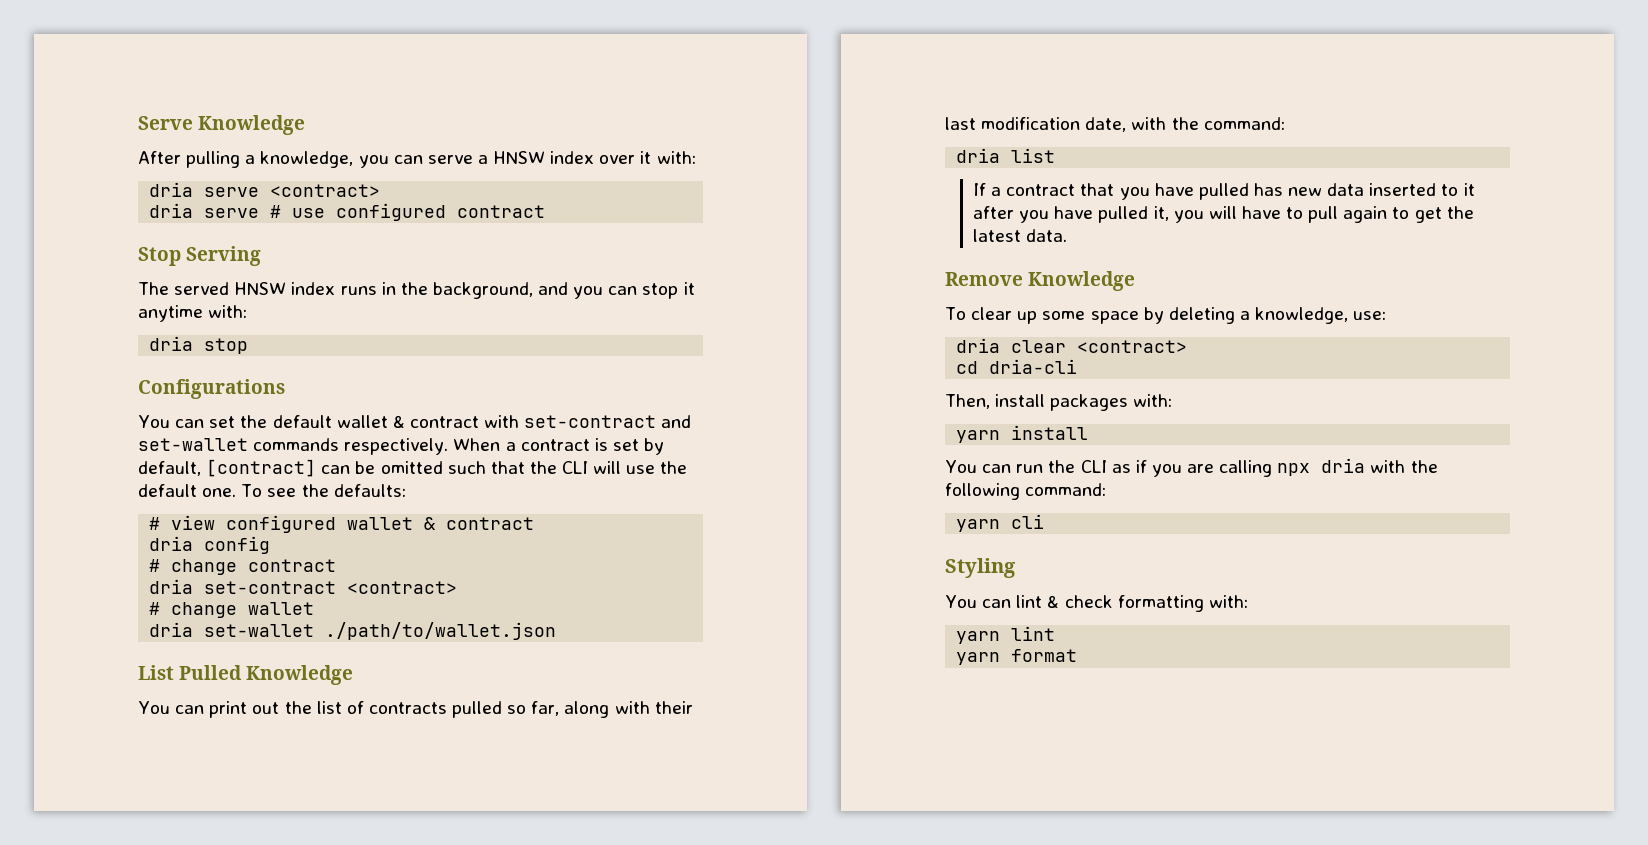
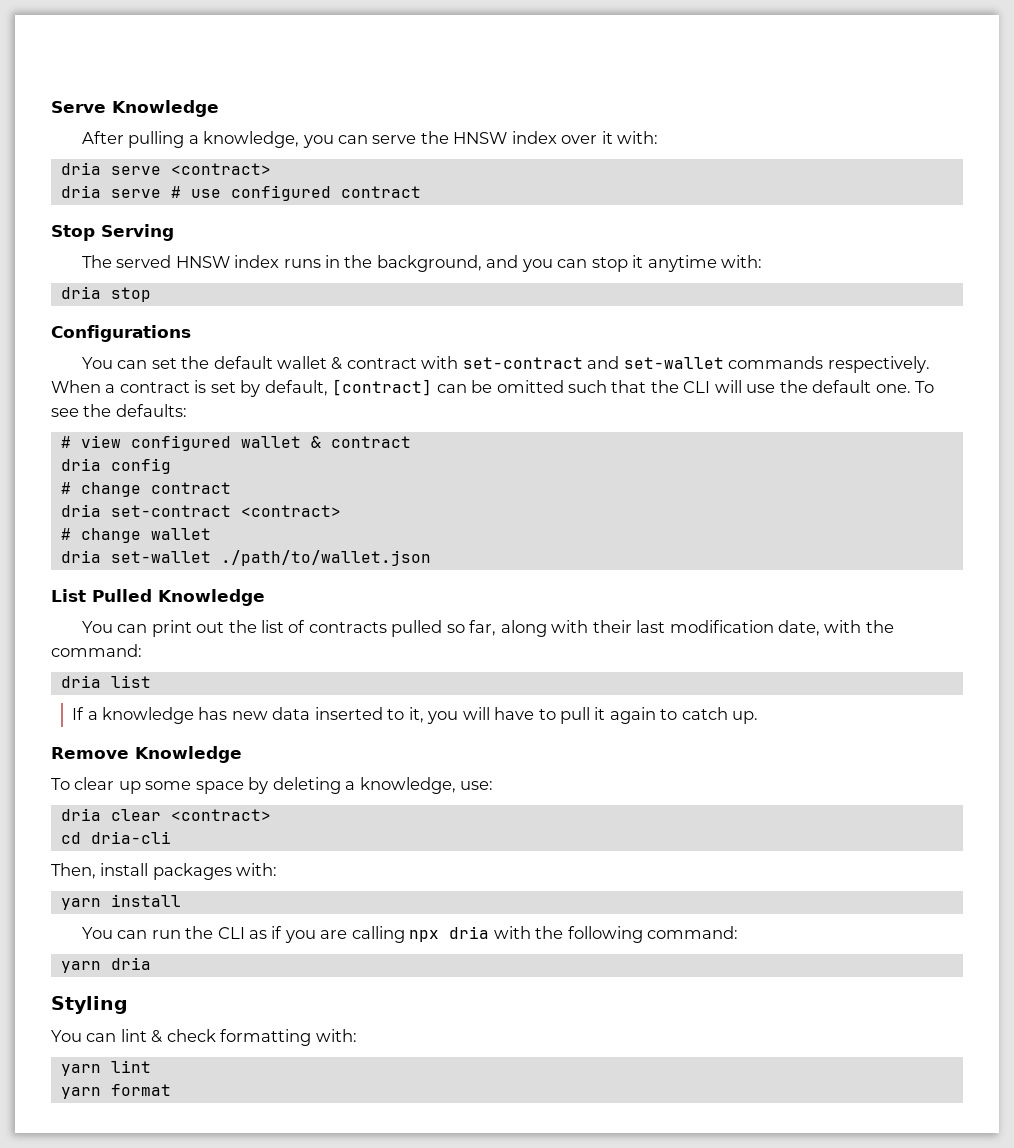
- After pulling a knowledge, you can serve a HNSW index over it with:
+ After pulling a knowledge, you can serve the HNSW index over it with:
- If a contract that you have pulled has new data inserted to it after you have pulled it, you will have to pull again to get the latest data.
+ If a knowledge has new data inserted to it, you will have to pull it again to catch up.
- yarn cli
+ yarn dria

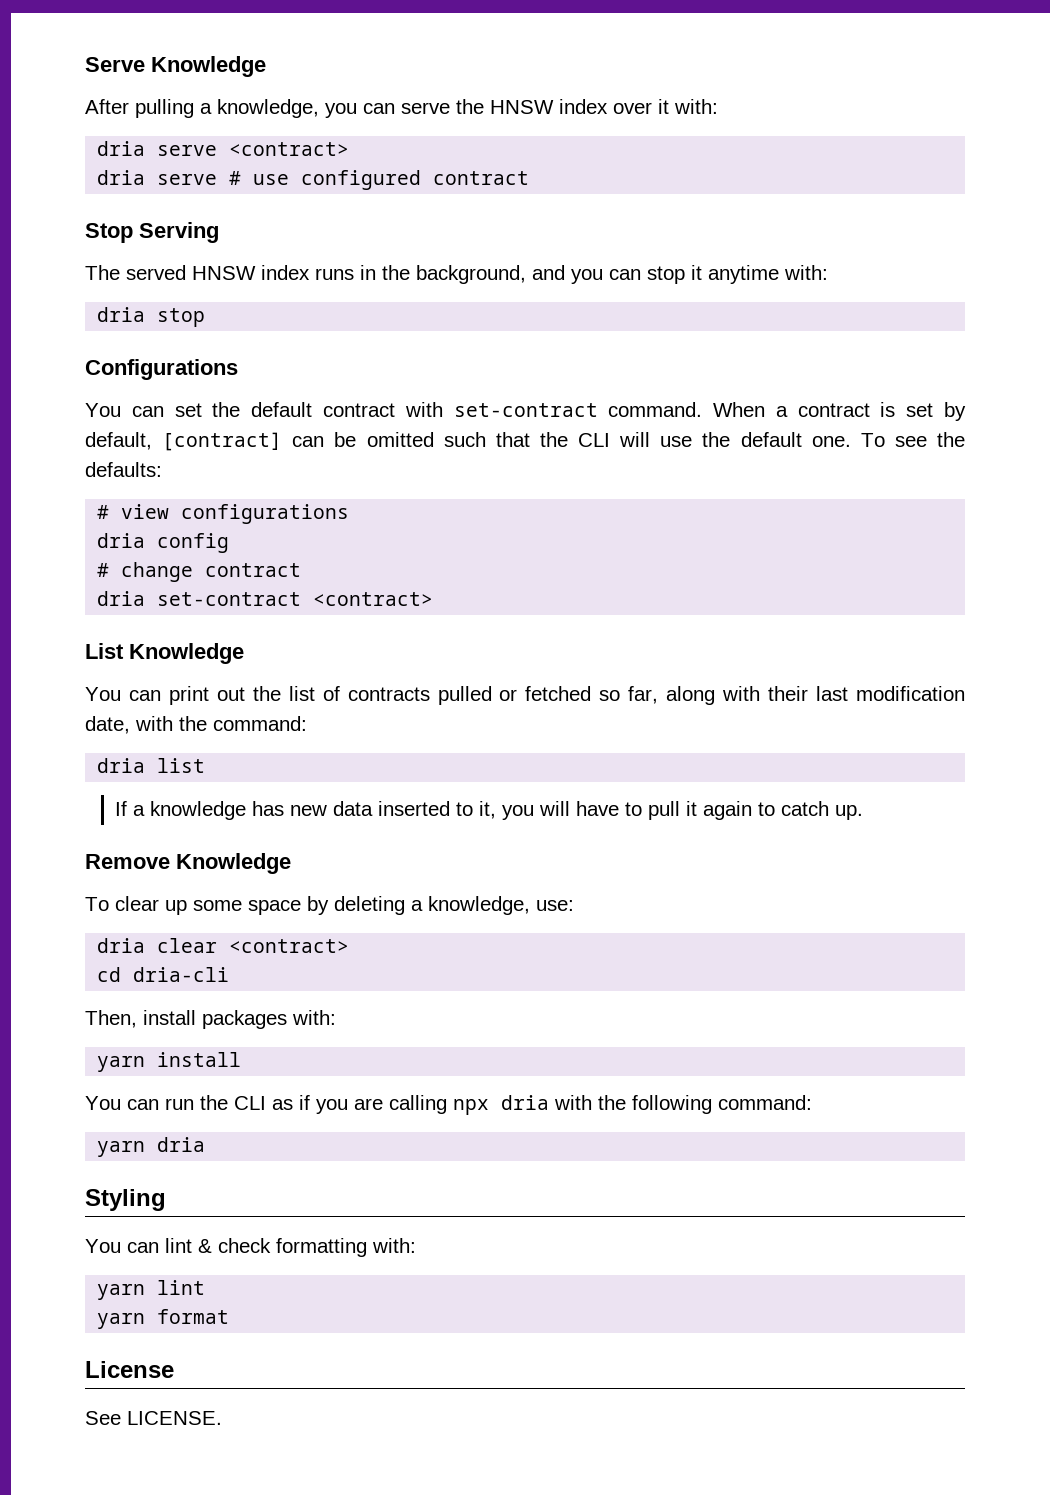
- You can set the default wallet & contract with set-contract and set-wallet commands respectively.
+ You can set the default contract with set-contract command.
- # view configured wallet & contract
+ # view configurations
- # change wallet
- dria set-wallet ./path/to/wallet.json
- List Pulled Knowledge
+ List Knowledge
- You can print out the list of contracts pulled so far, along with their last modification date, with the command:
+ You can print out the list of contracts pulled or fetched so far, along with their last modification date, with the command:
+ License
+ See LICENSE.

